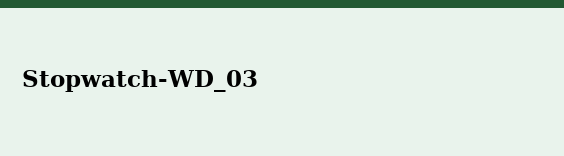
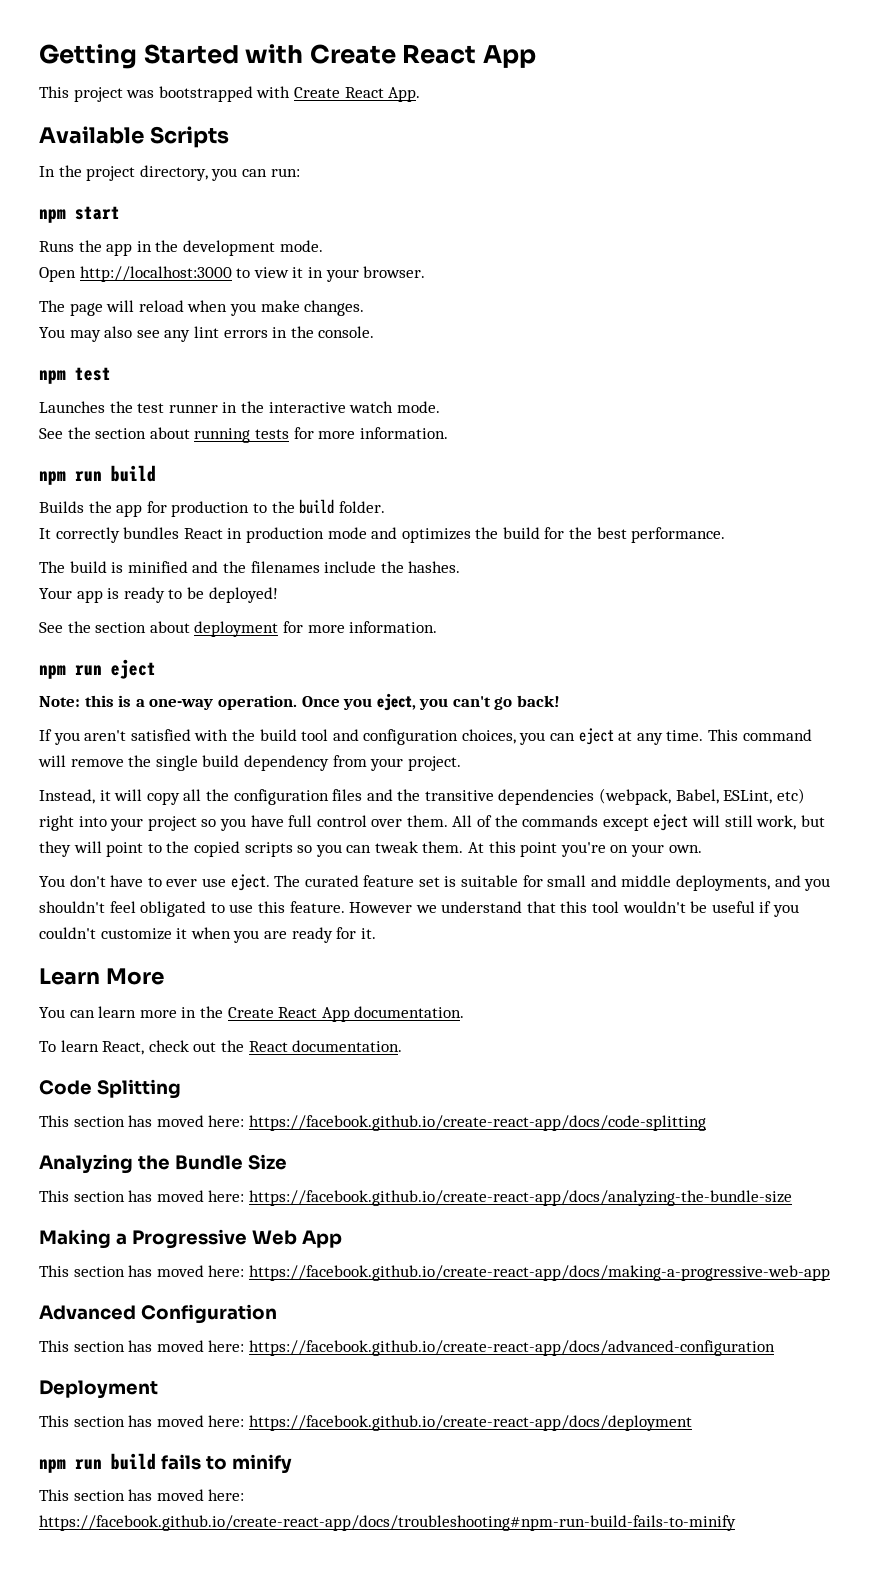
- Stopwatch-WD_03
+ Getting Started with Create React App
+ This project was bootstrapped with Create React App.
+ Available Scripts
+ In the project directory, you can run:
+ npm start
+ Runs the app in the development mode.
+ Open http://localhost:3000 to view it in your browser.
+ The page will reload when you make changes.
+ You may also see any lint errors in the console.
+ npm test
+ Launches the test runner in the interactive watch mode.
+ See the section about running tests for more information.
+ npm run build
+ Builds the app for production to the build folder.
+ It correctly bundles React in production mode and optimizes the build for the best performance.
+ The build is minified and the filenames include the hashes.
+ Your app is ready to be deployed!
+ See the section about deployment for more information.
+ npm run eject
+ Note: this is a one-way operation. Once you eject, you can't go back!
+ If you aren't satisfied with the build tool and configuration choices, you can eject at any time. This command will remove the single build dependency from your project.
+ Instead, it will copy all the configuration files and the transitive dependencies (webpack, Babel, ESLint, etc) right into your project so you have full control over them. All of the commands except eject will still work, but they will point to the copied scripts so you can tweak them. At this point you're on your own.
+ You don't have to ever use eject. The curated feature set is suitable for small and middle deployments, and you shouldn't feel obligated to use this feature. However we understand that this tool wouldn't be useful if you couldn't customize it when you are ready for it.
+ Learn More
+ You can learn more in the Create React App documentation.
+ To learn React, check out the React documentation.
+ Code Splitting
+ This section has moved here: https://facebook.github.io/create-react-app/docs/code-splitting
+ Analyzing the Bundle Size
+ This section has moved here: https://facebook.github.io/create-react-app/docs/analyzing-the-bundle-size
+ Making a Progressive Web App
+ This section has moved here: https://facebook.github.io/create-react-app/docs/making-a-progressive-web-app
+ Advanced Configuration
+ This section has moved here: https://facebook.github.io/create-react-app/docs/advanced-configuration
+ Deployment
+ This section has moved here: https://facebook.github.io/create-react-app/docs/deployment
+ npm run build fails to minify
+ This section has moved here: https://facebook.github.io/create-react-app/docs/troubleshooting#npm-run-build-fails-to-minify

